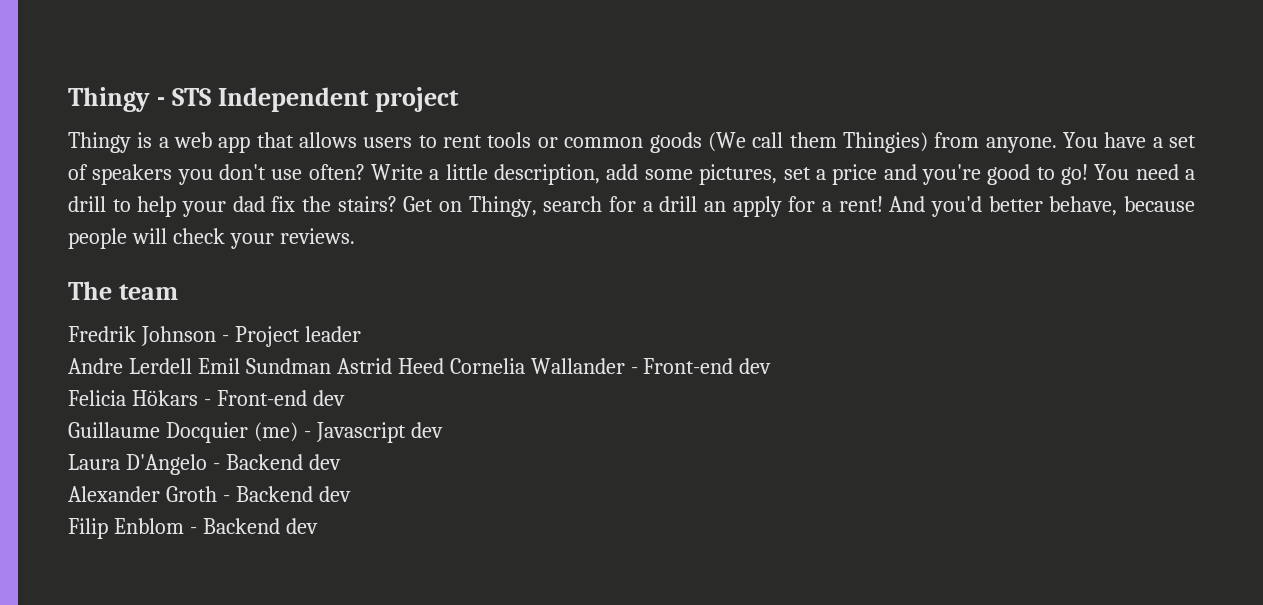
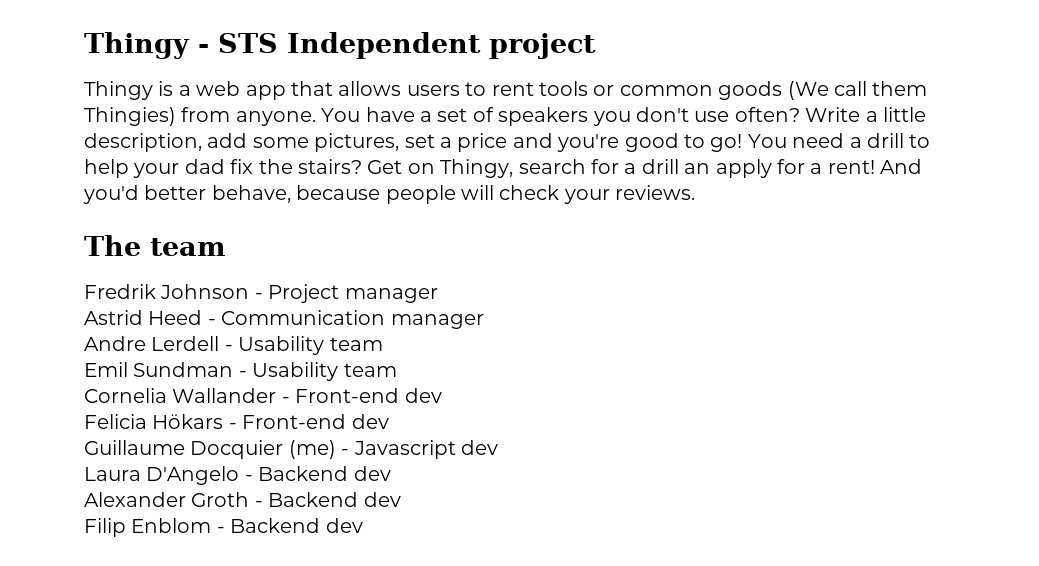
- Fredrik Johnson - Project leader
- Andre Lerdell Emil Sundman Astrid Heed Cornelia Wallander - Front-end dev
+ Fredrik Johnson - Project manager
+ Astrid Heed - Communication manager
+ Andre Lerdell - Usability team
+ Emil Sundman - Usability team
+ Cornelia Wallander - Front-end dev

